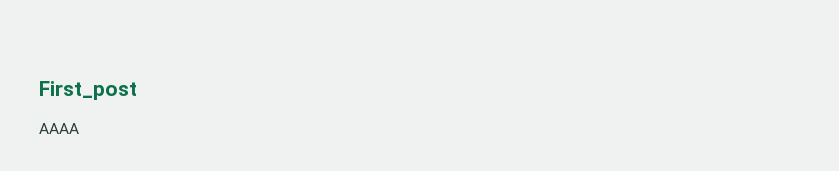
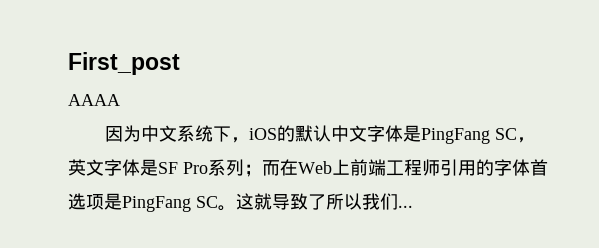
+ 因为中文系统下，iOS的默认中文字体是PingFang SC，英文字体是SF Pro系列；而在Web上前端工程师引用的字体首选项是PingFang SC。这就导致了所以我们...

